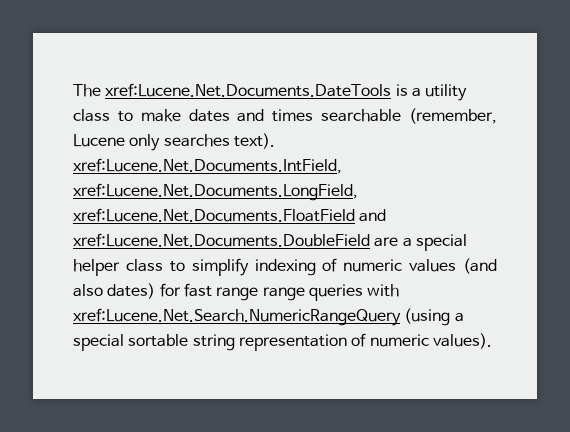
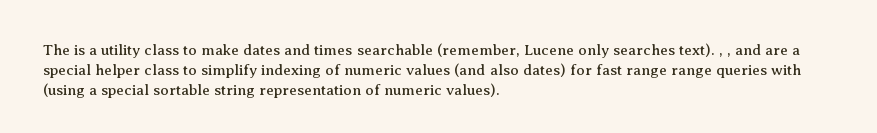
- The xref:Lucene.Net.Documents.DateTools is a utility class to make dates and times searchable (remember, Lucene only searches text). xref:Lucene.Net.Documents.IntField, xref:Lucene.Net.Documents.LongField, xref:Lucene.Net.Documents.FloatField and xref:Lucene.Net.Documents.DoubleField are a special helper class to simplify indexing of numeric values (and also dates) for fast range range queries with xref:Lucene.Net.Search.NumericRangeQuery (using a special sortable string representation of numeric values).
+ The is a utility class to make dates and times searchable (remember, Lucene only searches text). , , and are a special helper class to simplify indexing of numeric values (and also dates) for fast range range queries with (using a special sortable string representation of numeric values).

